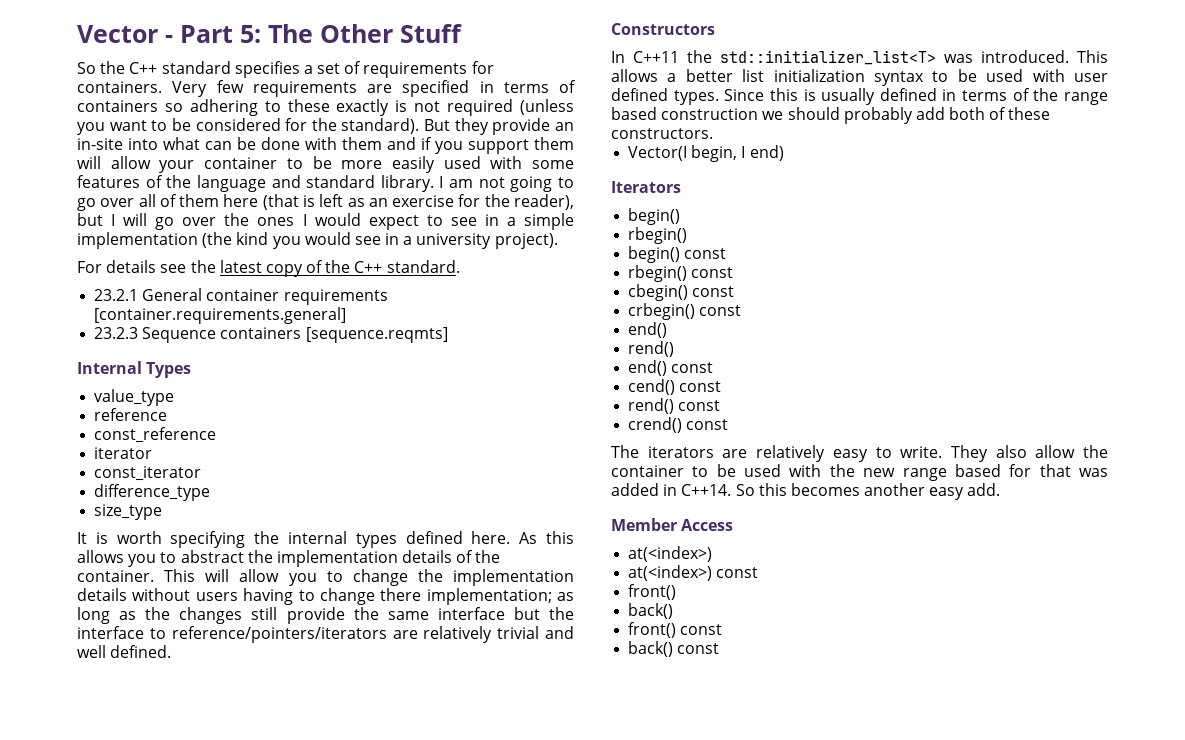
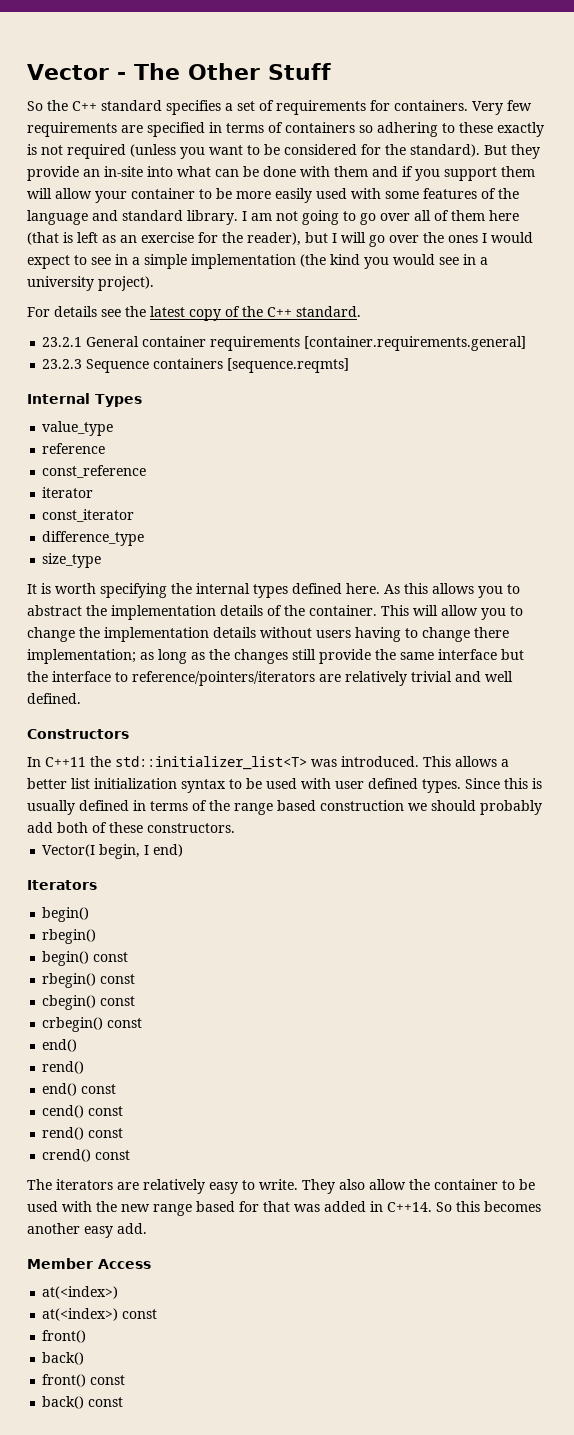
- Vector - Part 5: The Other Stuff
+ Vector - The Other Stuff

